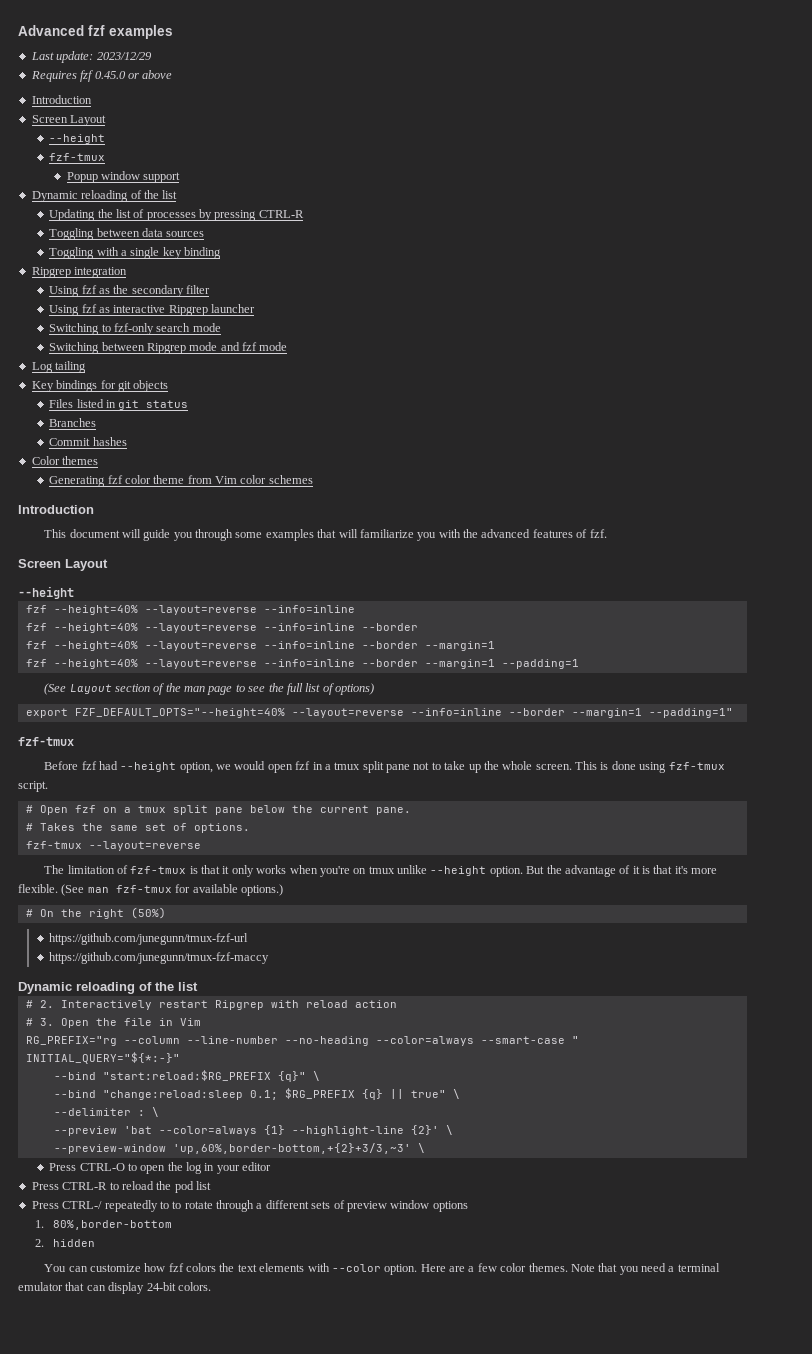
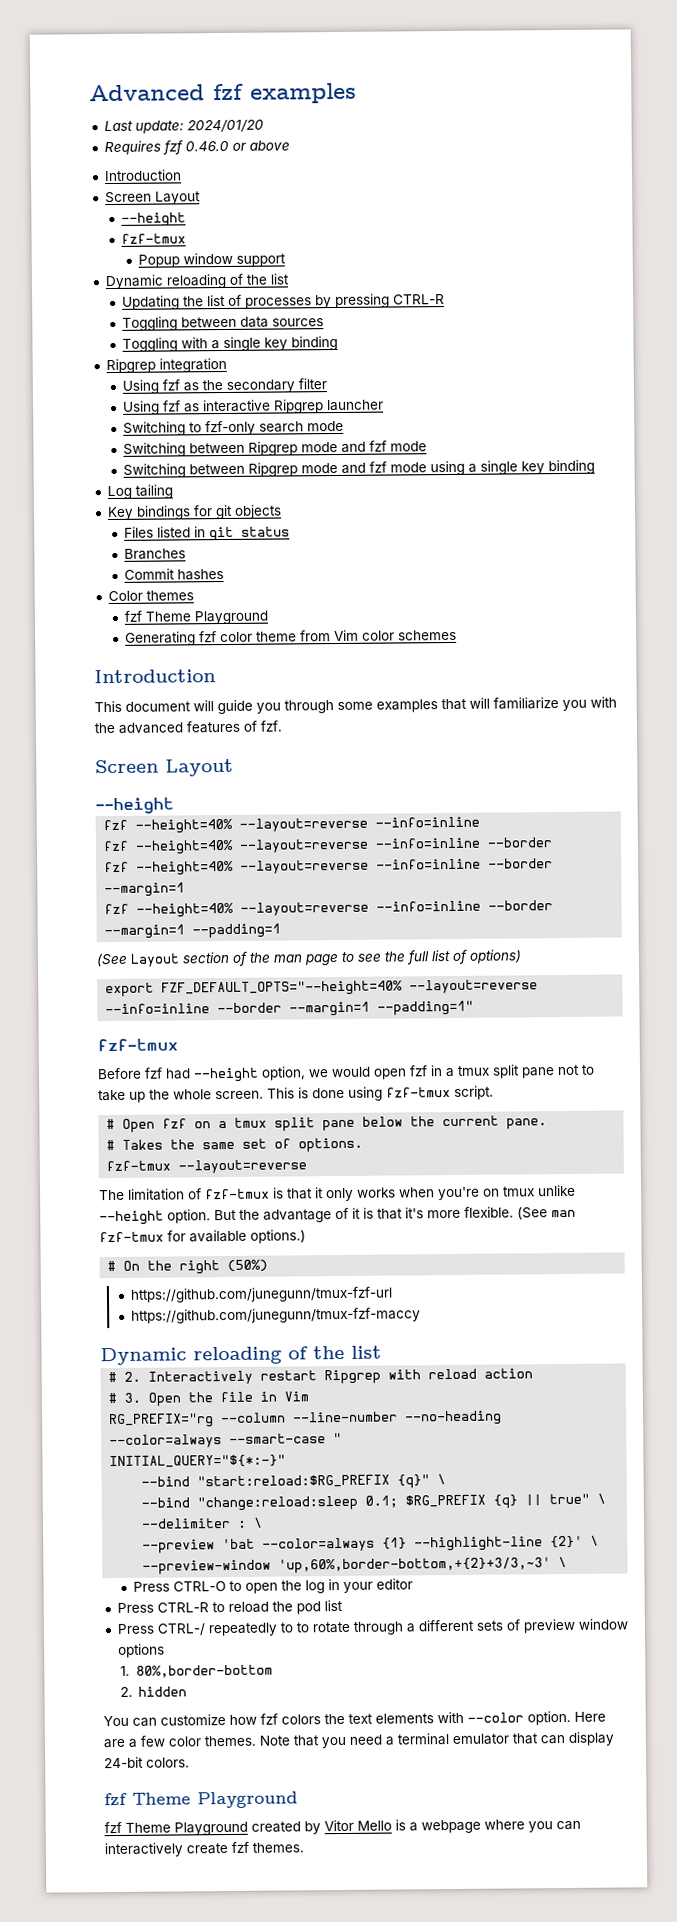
- Last update: 2023/12/29
+ Last update: 2024/01/20
- Requires fzf 0.45.0 or above
+ Requires fzf 0.46.0 or above
+ Switching between Ripgrep mode and fzf mode using a single key binding
  Color themes
+ fzf Theme Playground
  Note that you need a terminal emulator that can display 24-bit colors.
+ fzf Theme Playground
+ fzf Theme Playground created by Vitor Mello is a webpage where you can interactively create fzf themes.

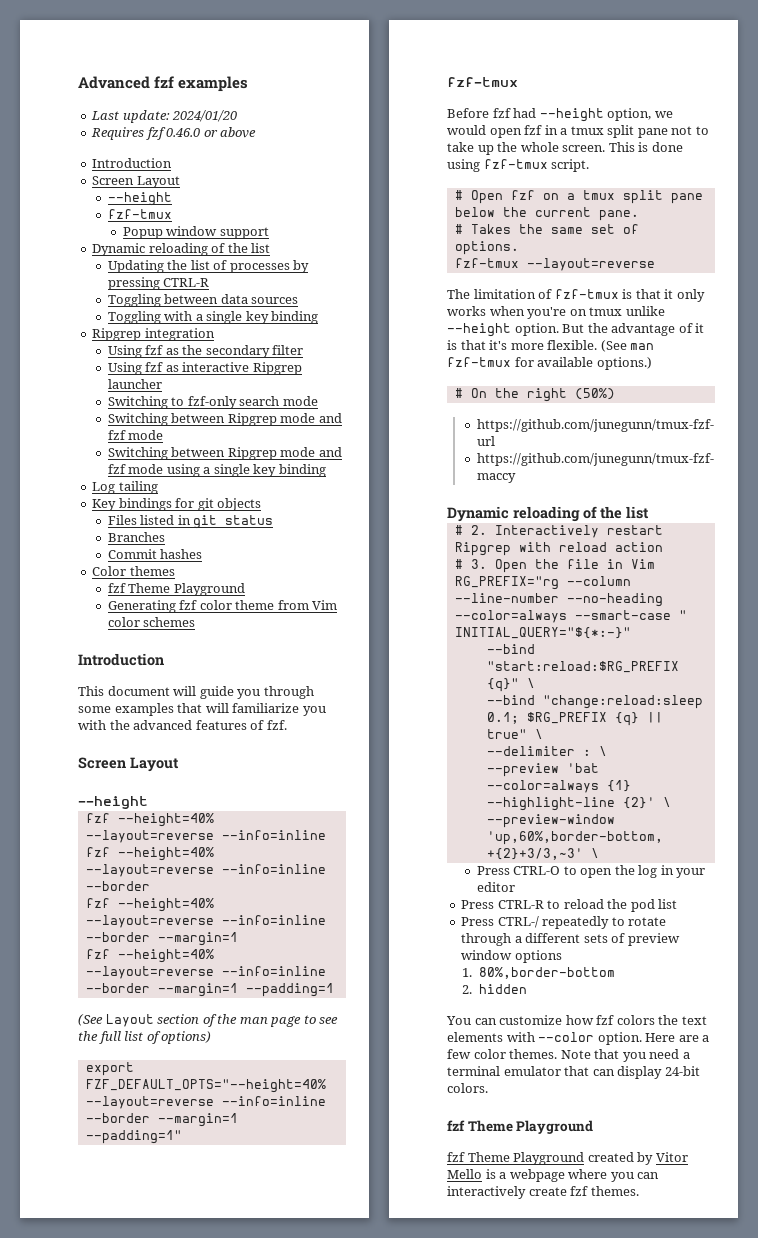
- Press CTRL-/ repeatedly to to rotate through a different sets of preview window options
+ Press CTRL-/ repeatedly to rotate through a different sets of preview window options

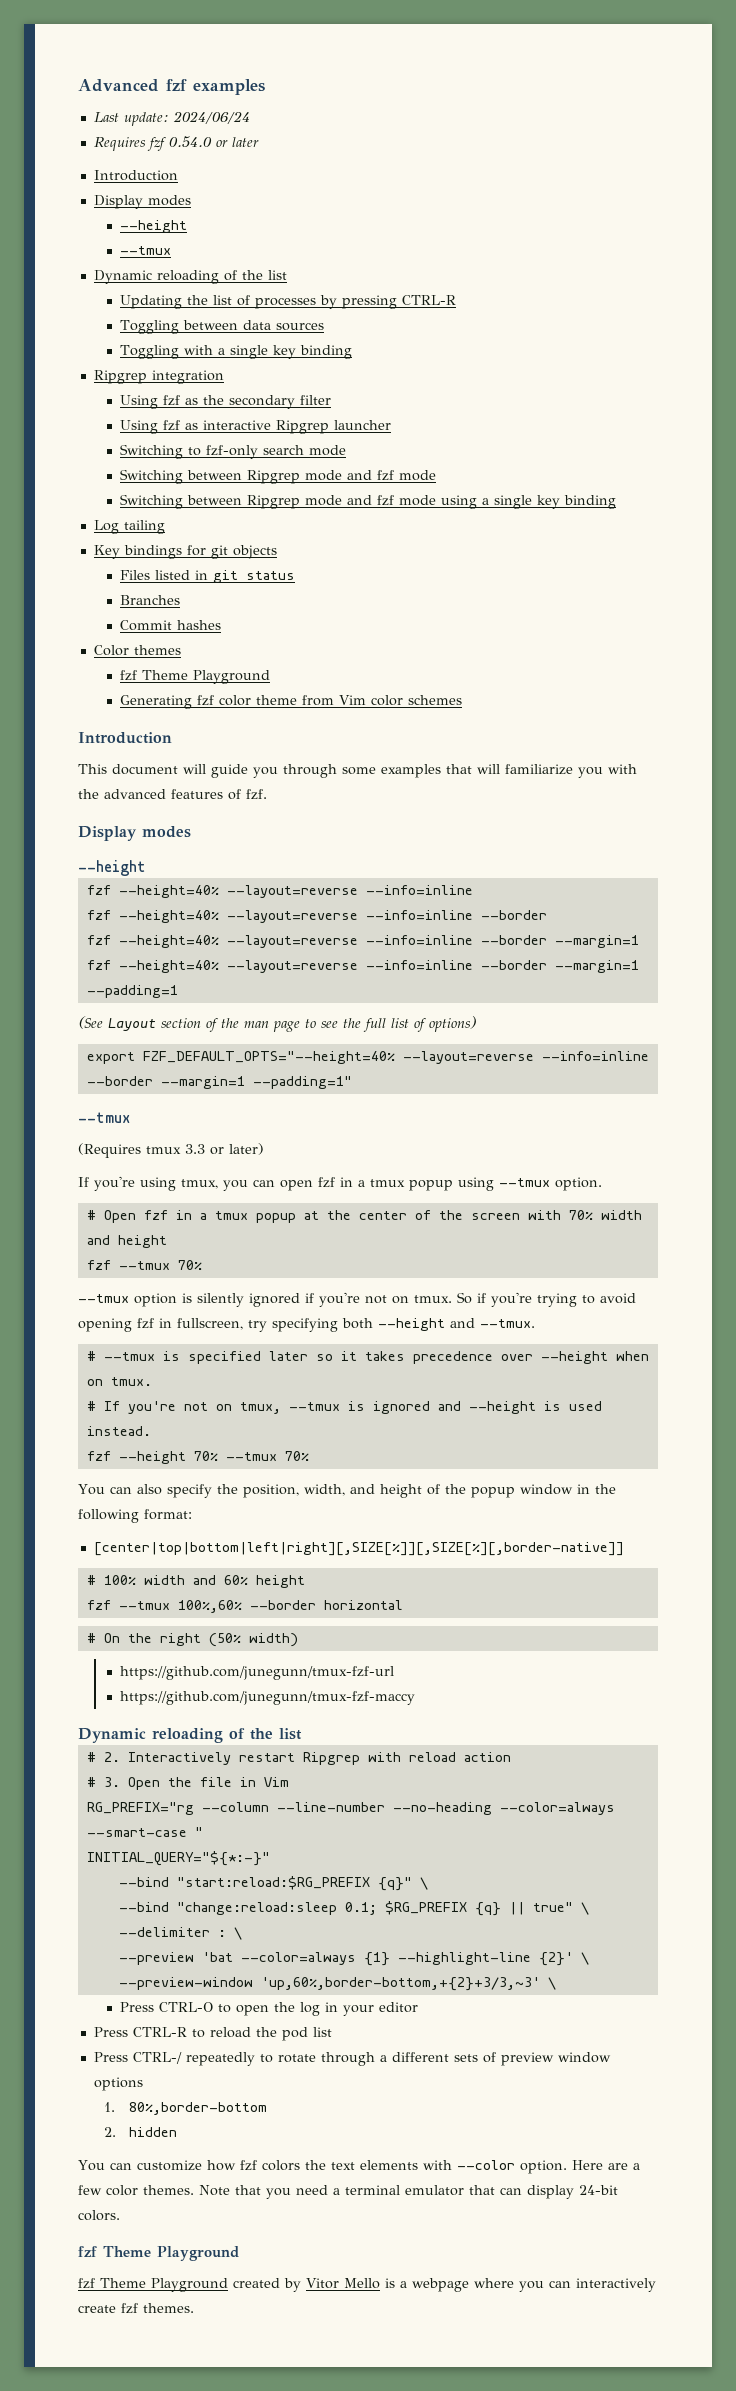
- Last update: 2024/01/20
+ Last update: 2024/06/24
- Requires fzf 0.46.0 or above
+ Requires fzf 0.54.0 or later
  Introduction
- Screen Layout
+ Display modes
  --height
- fzf-tmux
- Popup window support
+ --tmux
  This document will guide you through some examples that will familiarize you with the advanced features of fzf.
- Screen Layout
+ Display modes
  export FZF_DEFAULT_OPTS="--height=40% --layout=reverse --info=inline --border --margin=1 --padding=1"
- fzf-tmux
- Before fzf had --height option, we would open fzf in a tmux split pane not to take up the whole screen. This is done using fzf-tmux script.
+ --tmux
+ (Requires tmux 3.3 or later)
+ If you're using tmux, you can open fzf in a tmux popup using --tmux option.
- # Open fzf on a tmux split pane below the current pane.
- # Takes the same set of options.
- fzf-tmux --layout=reverse
- The limitation of fzf-tmux is that it only works when you're on tmux unlike --height option. But the advantage of it is that it's more flexible. (See man fzf-tmux for available options.)
+ # Open fzf in a tmux popup at the center of the screen with 70% width and height
+ fzf --tmux 70%
+ --tmux option is silently ignored if you're not on tmux. So if you're trying to avoid opening fzf in fullscreen, try specifying both --height and --tmux.
+ # --tmux is specified later so it takes precedence over --height when on tmux.
+ # If you're not on tmux, --tmux is ignored and --height is used instead.
+ fzf --height 70% --tmux 70%
+ You can also specify the position, width, and height of the popup window in the following format:
+ [center|top|bottom|left|right][,SIZE[%]][,SIZE[%][,border-native]]
+ # 100% width and 60% height
+ fzf --tmux 100%,60% --border horizontal
- # On the right (50%)
+ # On the right (50% width)

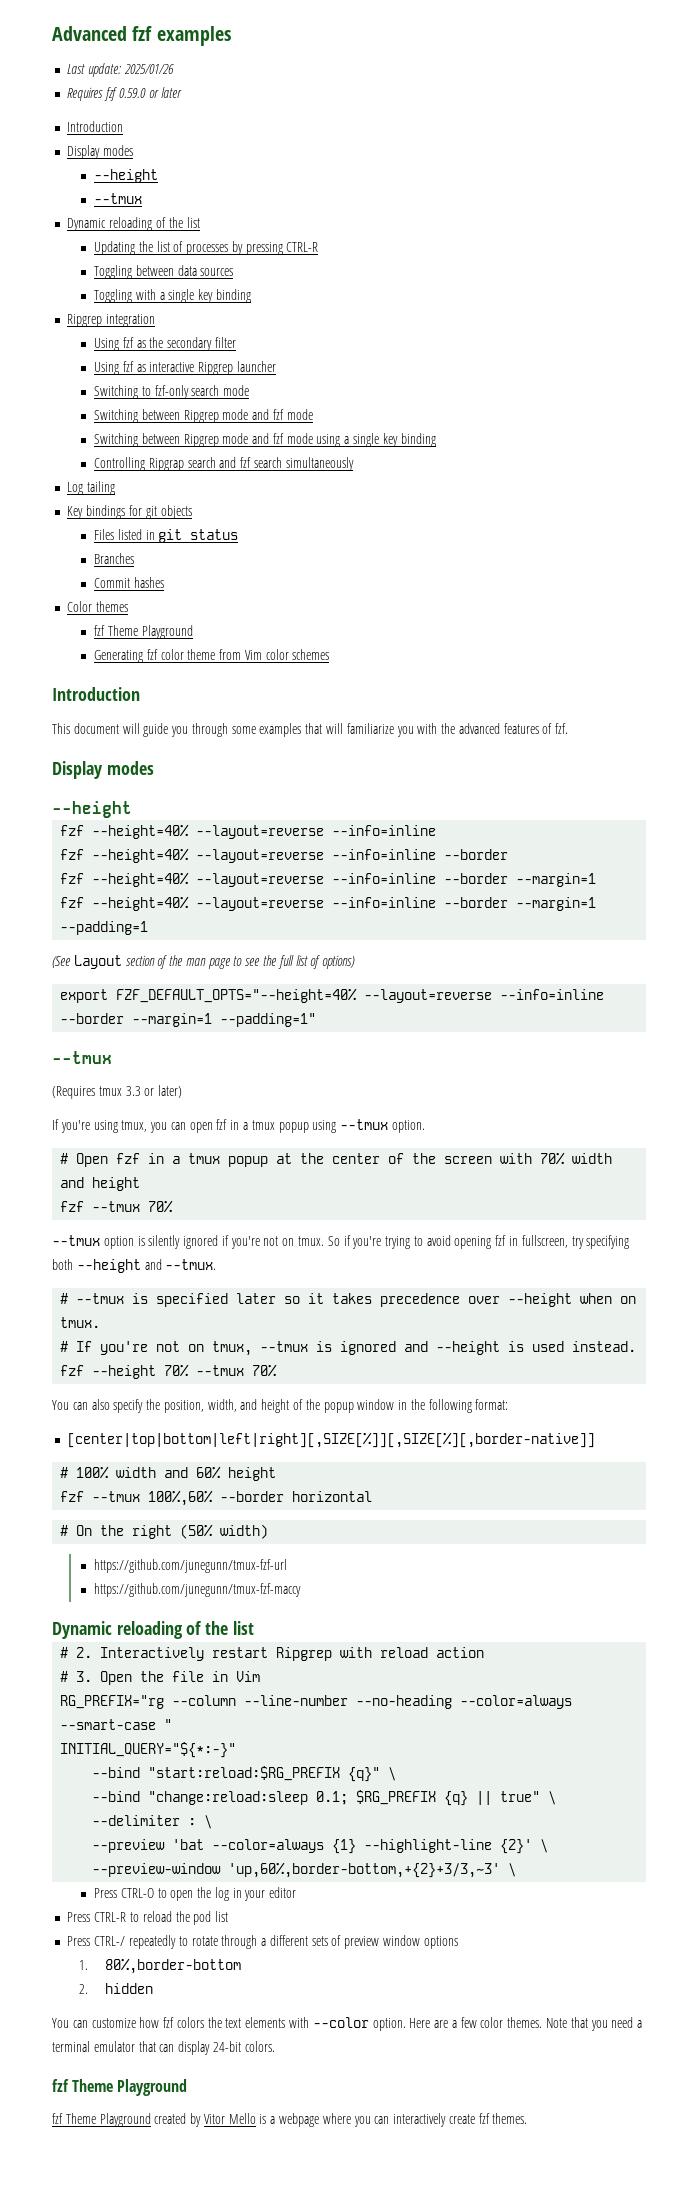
- Last update: 2024/06/24
+ Last update: 2025/01/26
- Requires fzf 0.54.0 or later
+ Requires fzf 0.59.0 or later
+ Controlling Ripgrap search and fzf search simultaneously

